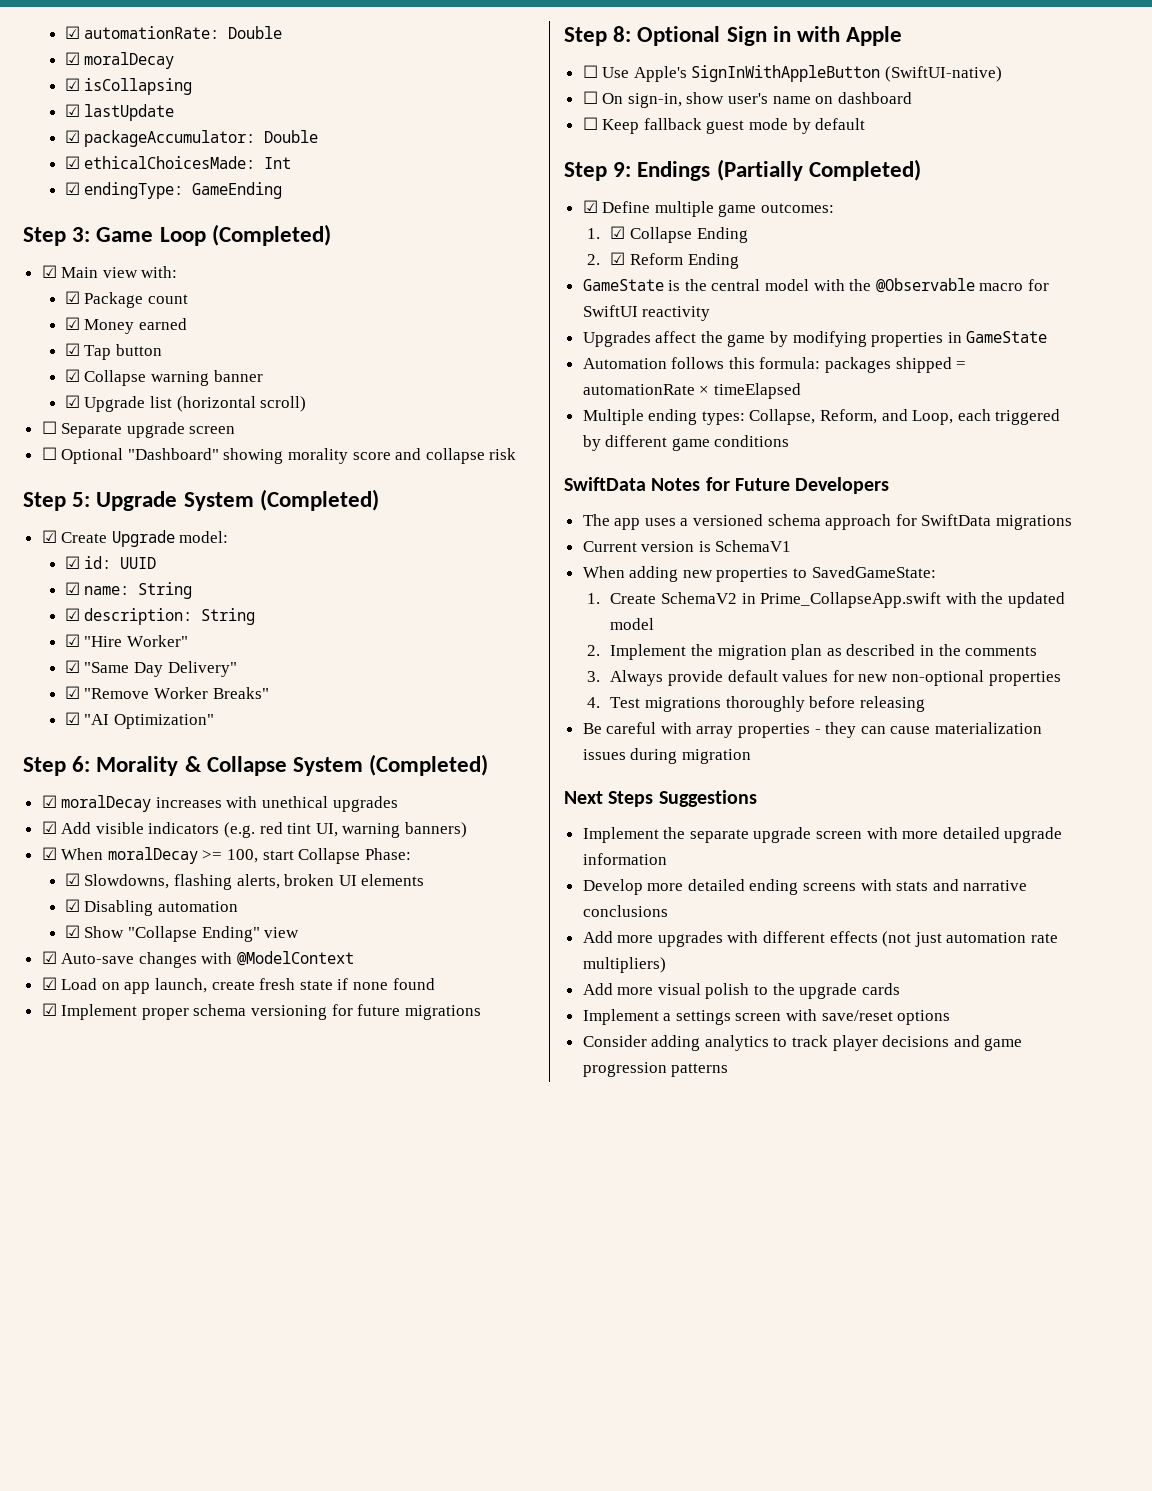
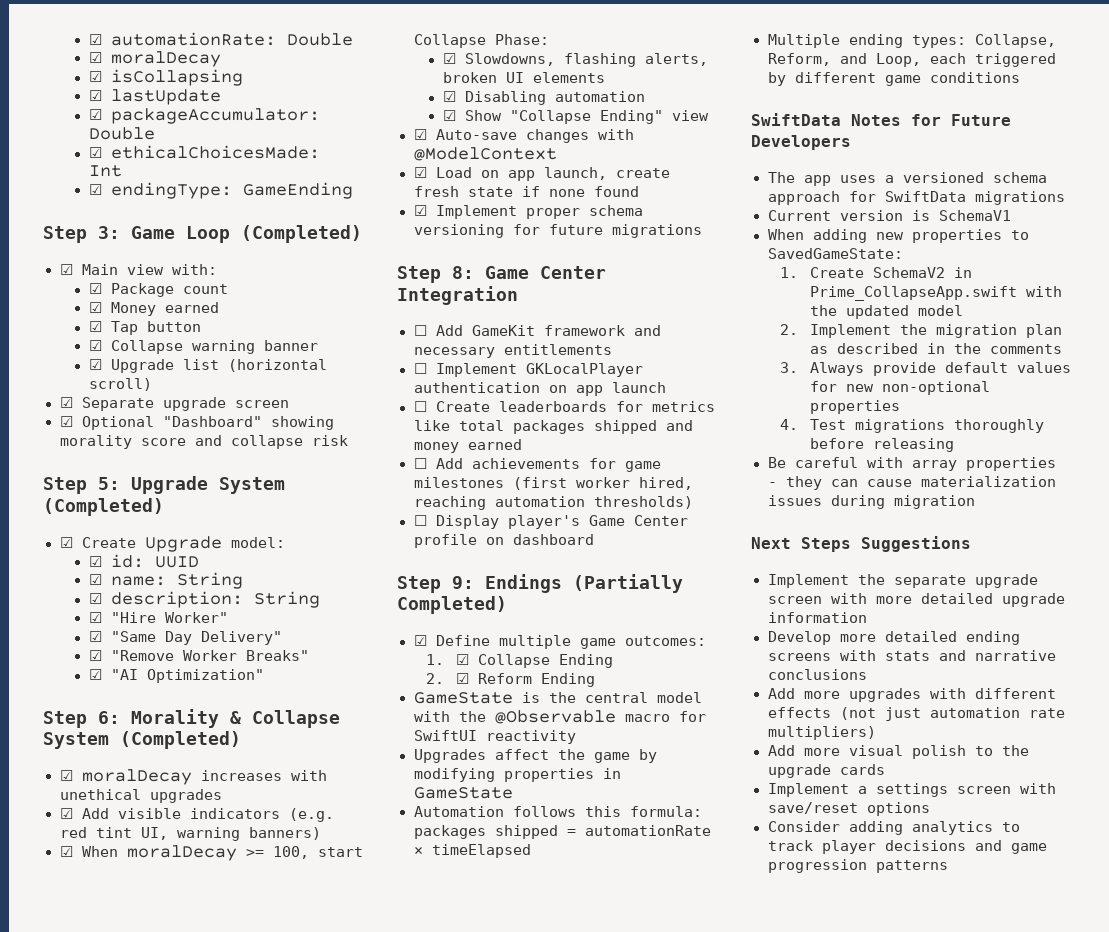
- ☐ Separate upgrade screen
+ ☑ Separate upgrade screen
- ☐ Optional "Dashboard" showing morality score and collapse risk
+ ☑ Optional "Dashboard" showing morality score and collapse risk
- Step 8: Optional Sign in with Apple
- ☐ Use Apple's SignInWithAppleButton (SwiftUI-native)
- ☐ On sign-in, show user's name on dashboard
- ☐ Keep fallback guest mode by default
+ Step 8: Game Center Integration
+ ☐ Add GameKit framework and necessary entitlements
+ ☐ Implement GKLocalPlayer authentication on app launch
+ ☐ Create leaderboards for metrics like total packages shipped and money earned
+ ☐ Add achievements for game milestones (first worker hired, reaching automation thresholds)
+ ☐ Display player's Game Center profile on dashboard

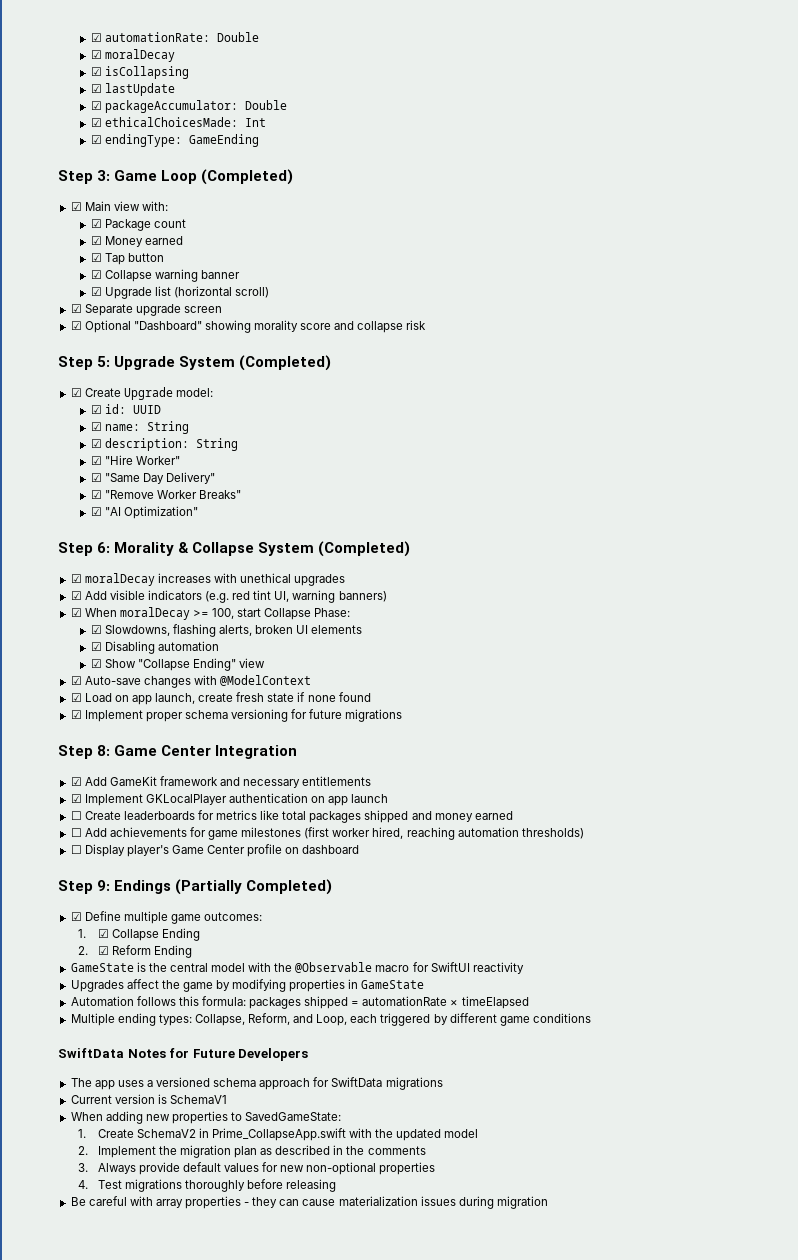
- ☐ Add GameKit framework and necessary entitlements
+ ☑ Add GameKit framework and necessary entitlements
- ☐ Implement GKLocalPlayer authentication on app launch
+ ☑ Implement GKLocalPlayer authentication on app launch
- Next Steps Suggestions
- Implement the separate upgrade screen with more detailed upgrade information
- Develop more detailed ending screens with stats and narrative conclusions
- Add more upgrades with different effects (not just automation rate multipliers)
- Add more visual polish to the upgrade cards
- Implement a settings screen with save/reset options
- Consider adding analytics to track player decisions and game progression patterns

